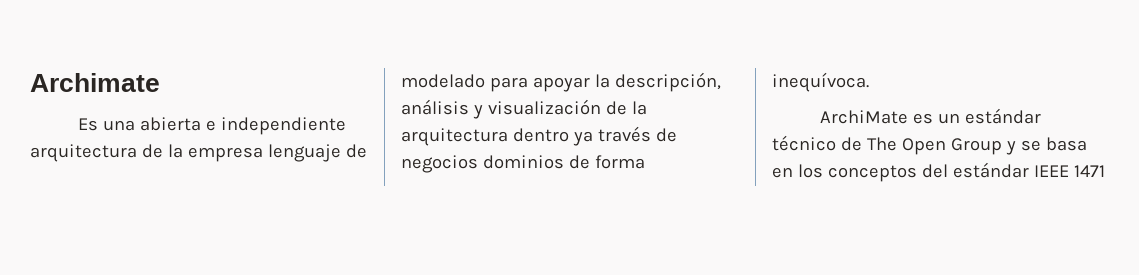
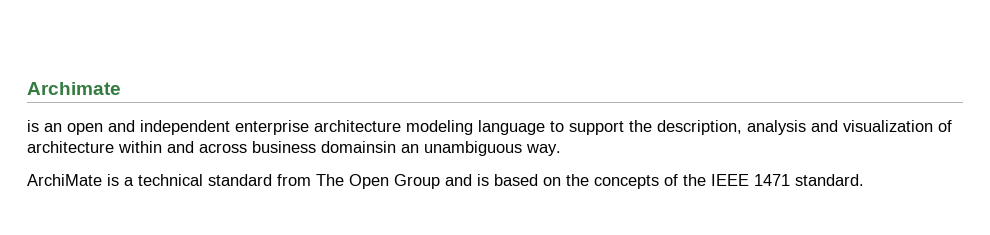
- Es una abierta e independiente arquitectura de la empresa lenguaje de modelado para apoyar la descripción, análisis y visualización de la arquitectura dentro ya través de negocios dominios de forma inequívoca.
- ArchiMate es un estándar técnico de The Open Group y se basa en los conceptos del estándar IEEE 1471
+ is an open and independent enterprise architecture modeling language to support the description, analysis and visualization of architecture within and across business domainsin an unambiguous way.
+ ArchiMate is a technical standard from The Open Group and is based on the concepts of the IEEE 1471 standard.

